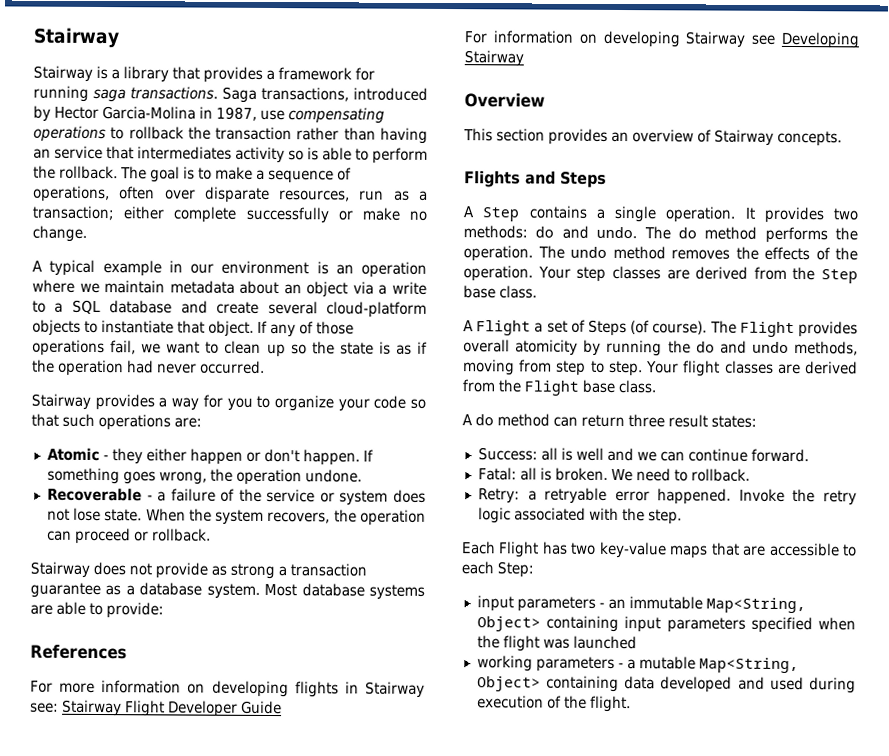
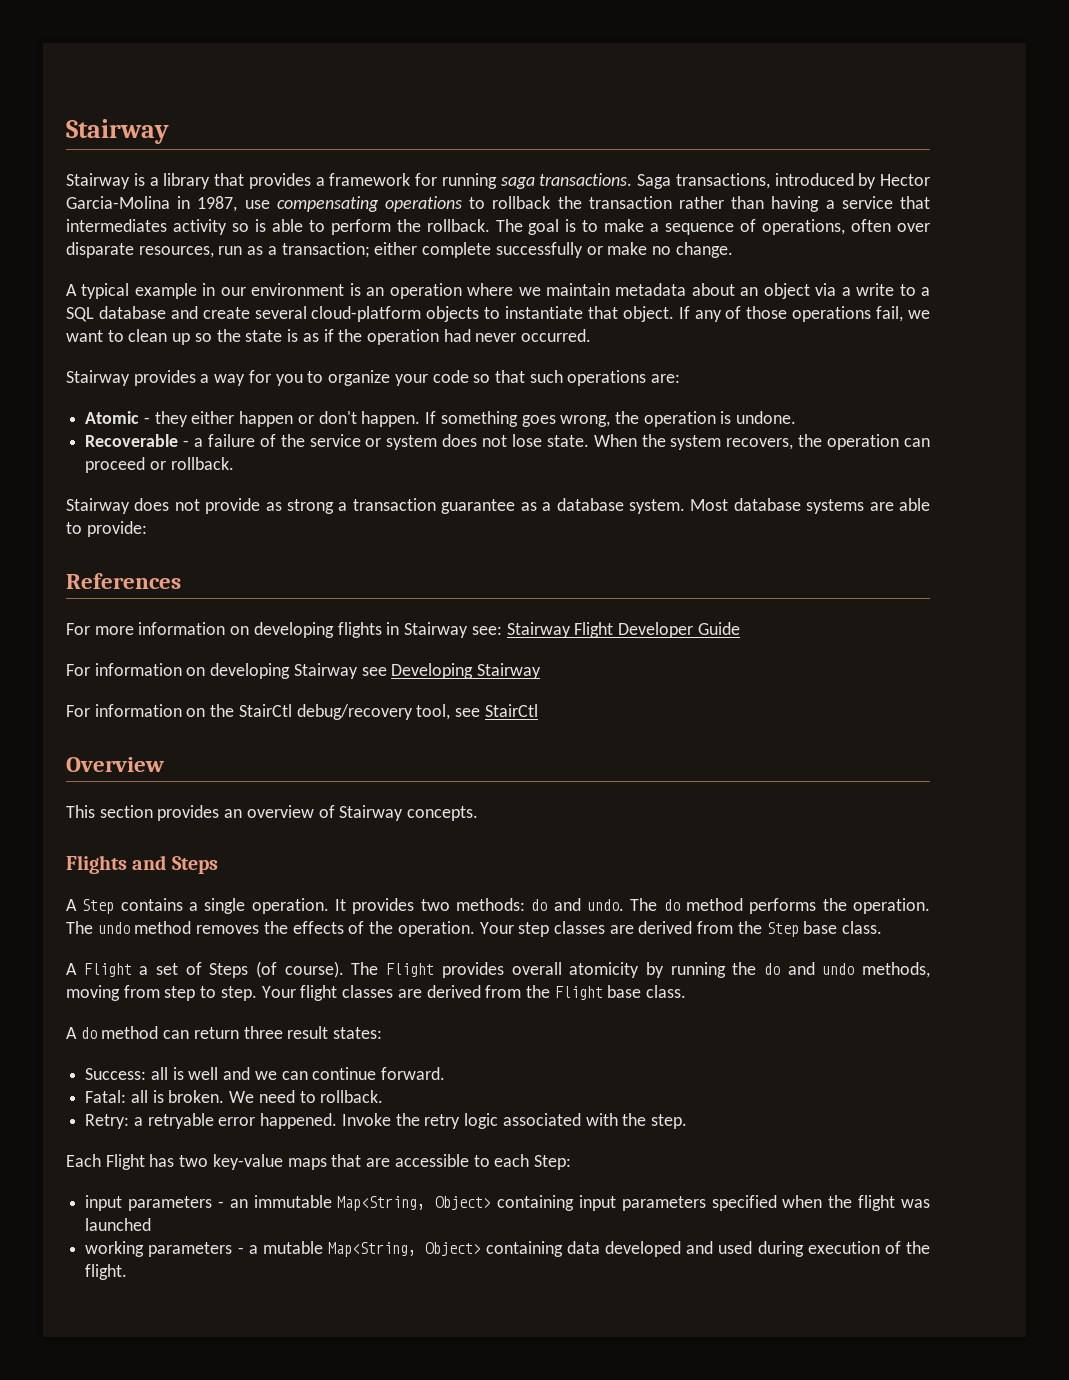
- Saga transactions, introduced by Hector Garcia-Molina in 1987, use compensating operations to rollback the transaction rather than having an service that intermediates activity so is able to perform the rollback.
+ Saga transactions, introduced by Hector Garcia-Molina in 1987, use compensating operations to rollback the transaction rather than having a service that intermediates activity so is able to perform the rollback.
- If something goes wrong, the operation undone.
+ If something goes wrong, the operation is undone.
+ For information on the StairCtl debug/recovery tool, see StairCtl

